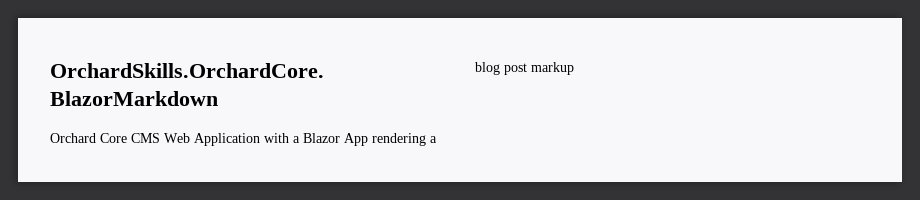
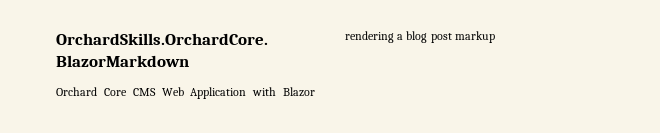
- Orchard Core CMS Web Application with a Blazor App rendering a blog post markup
+ Orchard Core CMS Web Application with Blazor rendering a blog post markup

